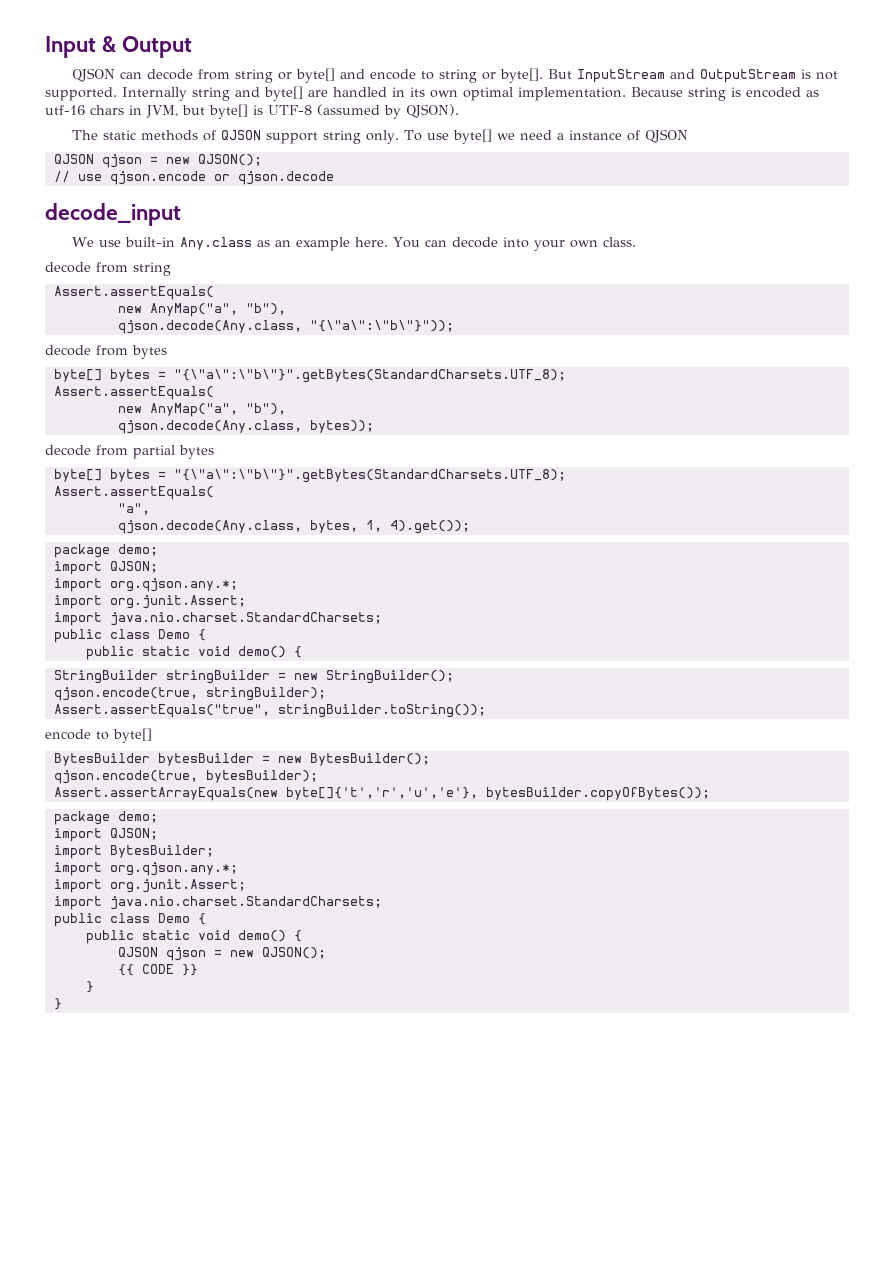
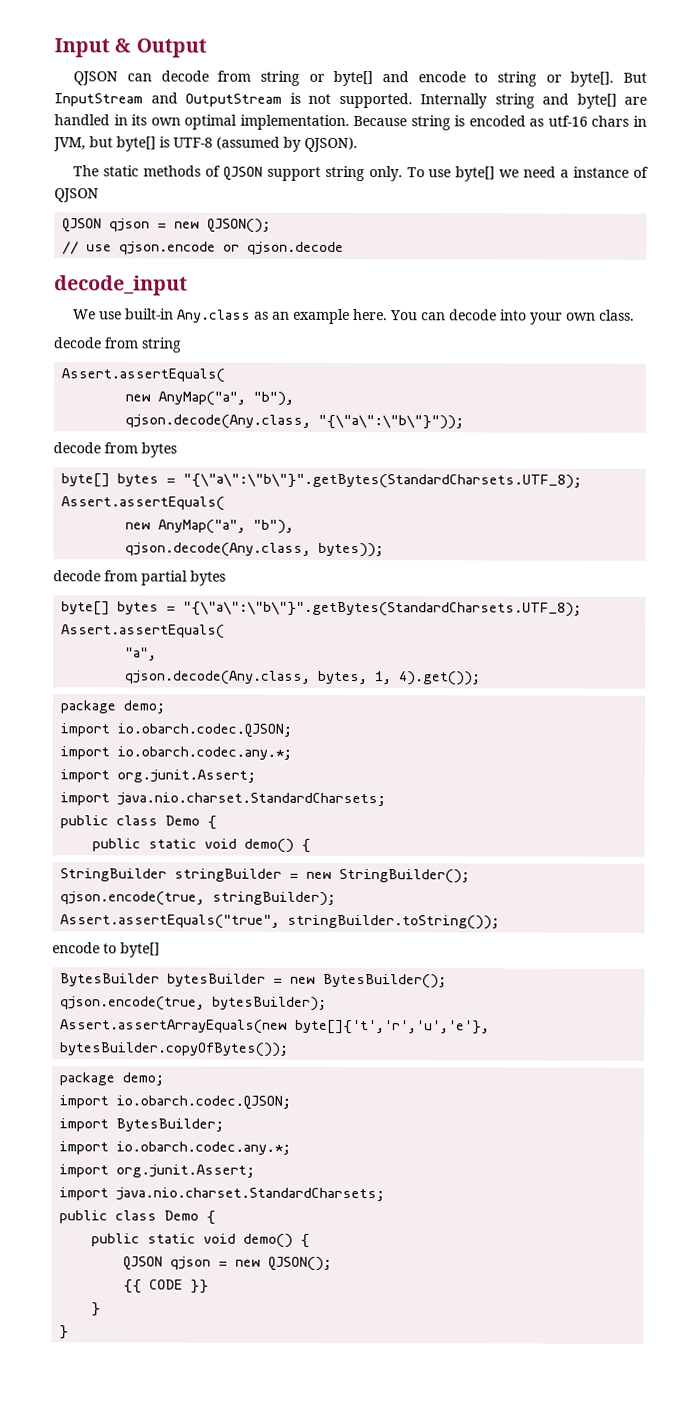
  qjson.decode(Any.class, bytes, 1, 4).get());
  package demo;
- import QJSON;
- import org.qjson.any.*;
+ import io.obarch.codec.QJSON;
+ import io.obarch.codec.any.*;
  Assert.assertArrayEquals(new byte[]{'t','r','u','e'}, bytesBuilder.copyOfBytes());
  package demo;
- import QJSON;
+ import io.obarch.codec.QJSON;
  import BytesBuilder;
- import org.qjson.any.*;
+ import io.obarch.codec.any.*;

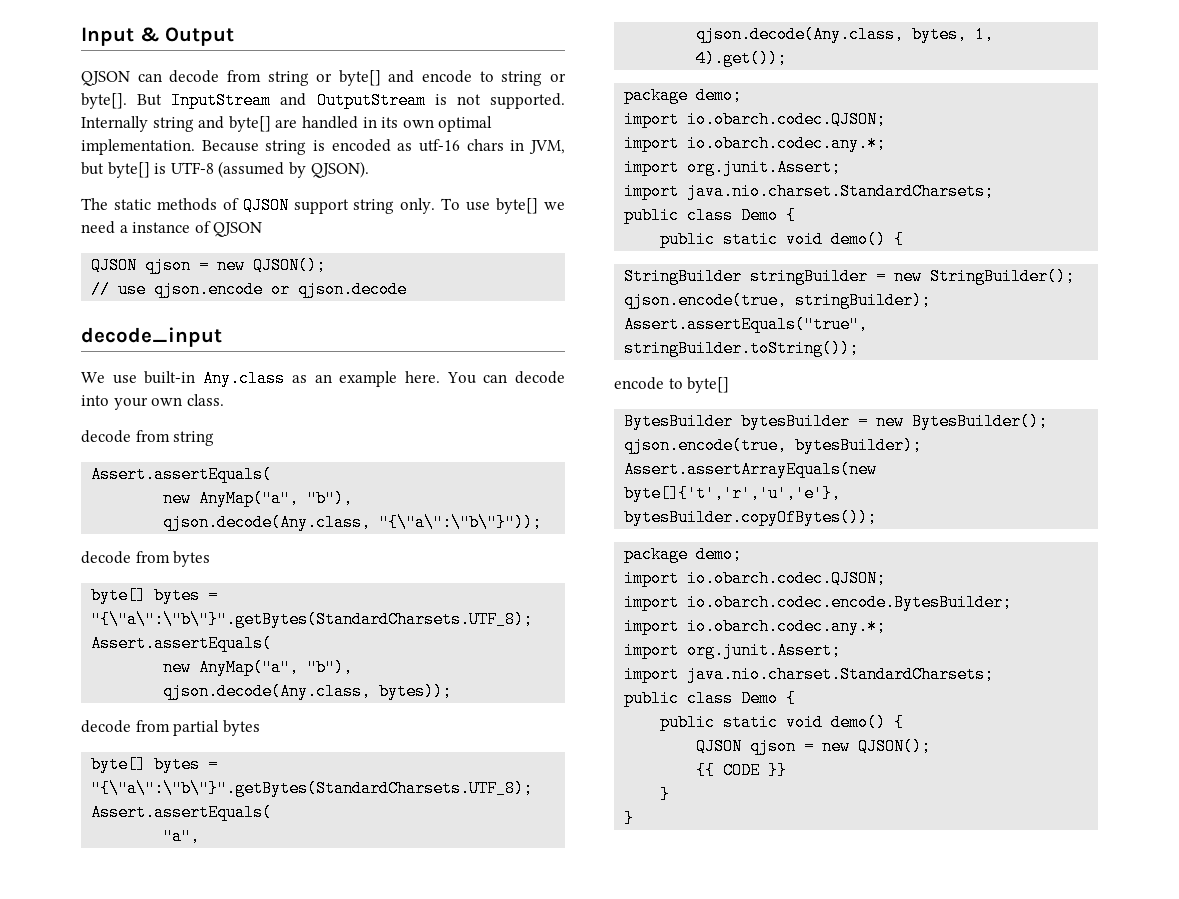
- import BytesBuilder;
+ import io.obarch.codec.encode.BytesBuilder;

